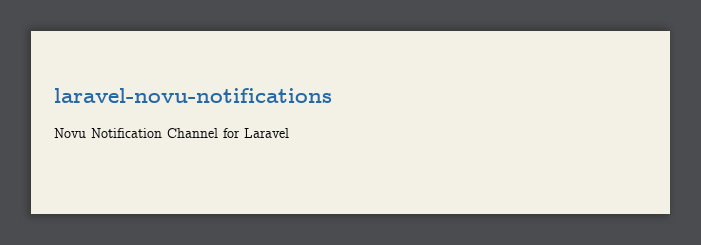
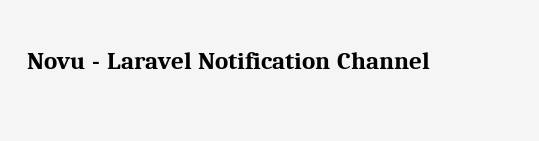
- laravel-novu-notifications
- Novu Notification Channel for Laravel
+ Novu - Laravel Notification Channel

